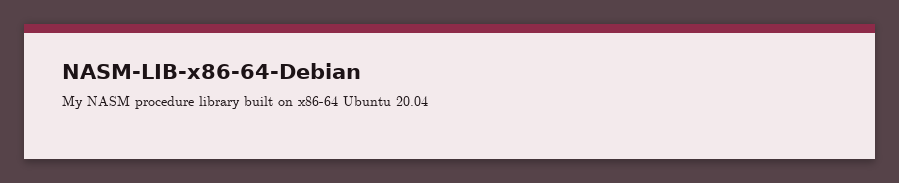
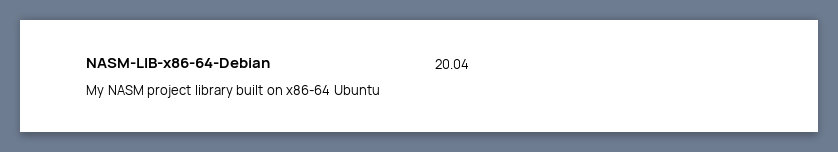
- My NASM procedure library built on x86-64 Ubuntu 20.04
+ My NASM project library built on x86-64 Ubuntu 20.04

